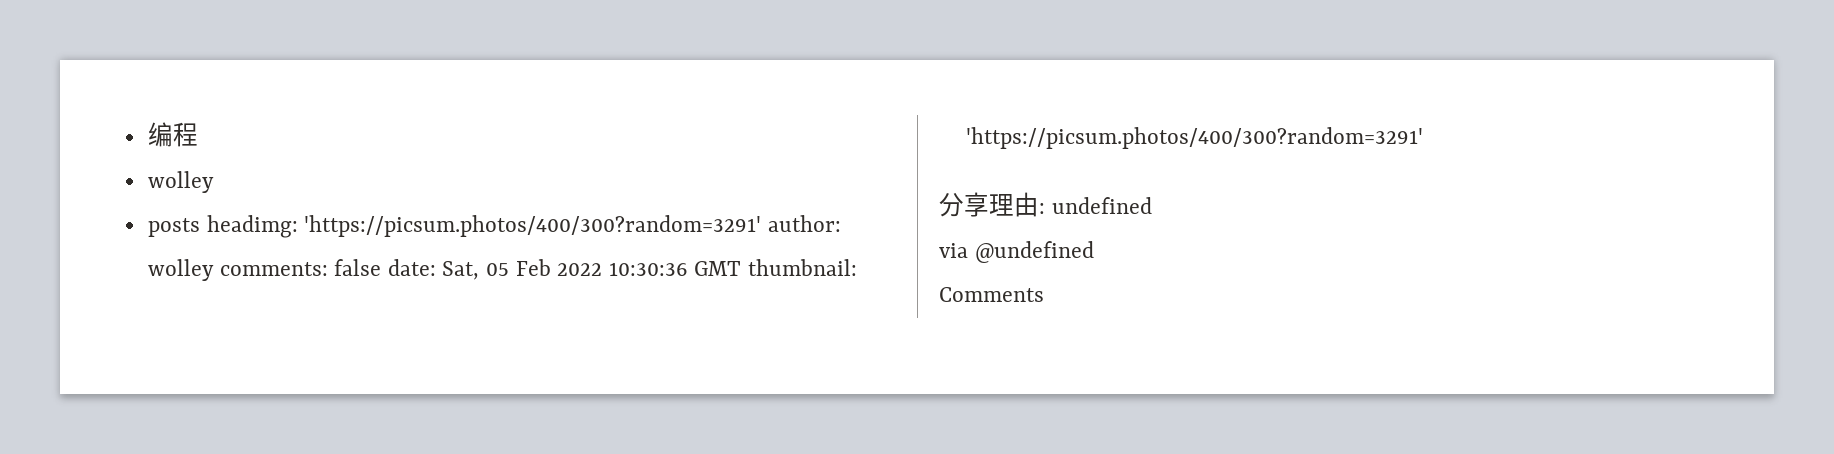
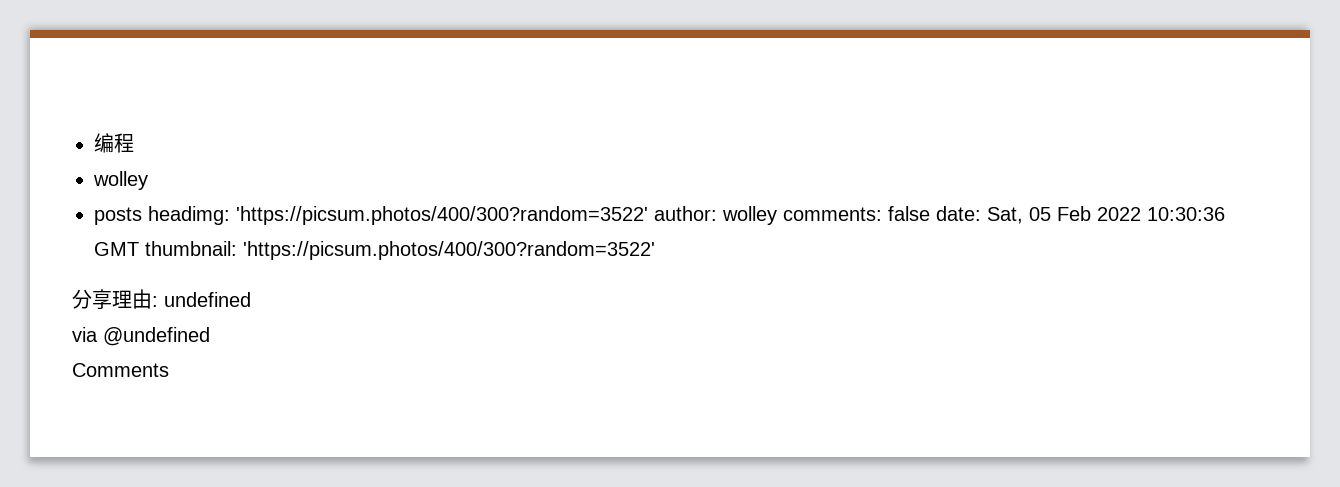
- posts headimg: 'https://picsum.photos/400/300?random=3291' author: wolley comments: false date: Sat, 05 Feb 2022 10:30:36 GMT thumbnail: 'https://picsum.photos/400/300?random=3291'
+ posts headimg: 'https://picsum.photos/400/300?random=3522' author: wolley comments: false date: Sat, 05 Feb 2022 10:30:36 GMT thumbnail: 'https://picsum.photos/400/300?random=3522'

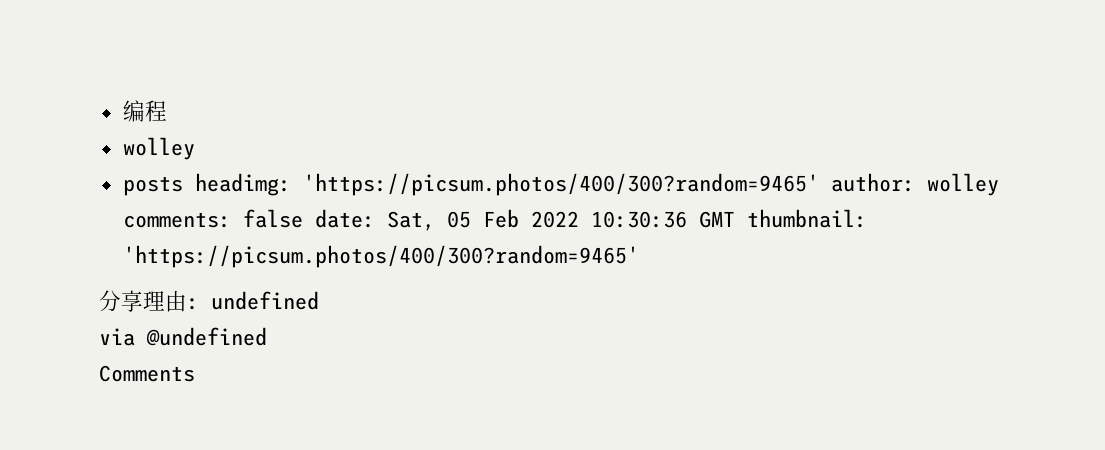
- posts headimg: 'https://picsum.photos/400/300?random=3522' author: wolley comments: false date: Sat, 05 Feb 2022 10:30:36 GMT thumbnail: 'https://picsum.photos/400/300?random=3522'
+ posts headimg: 'https://picsum.photos/400/300?random=9465' author: wolley comments: false date: Sat, 05 Feb 2022 10:30:36 GMT thumbnail: 'https://picsum.photos/400/300?random=9465'

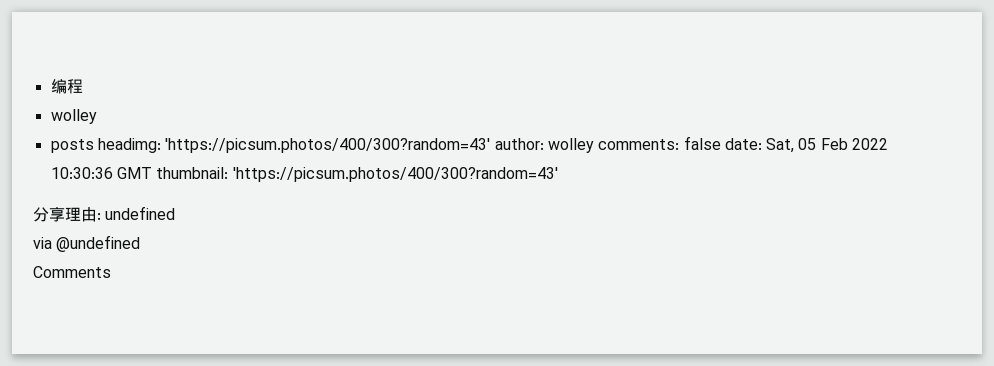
- posts headimg: 'https://picsum.photos/400/300?random=9465' author: wolley comments: false date: Sat, 05 Feb 2022 10:30:36 GMT thumbnail: 'https://picsum.photos/400/300?random=9465'
+ posts headimg: 'https://picsum.photos/400/300?random=43' author: wolley comments: false date: Sat, 05 Feb 2022 10:30:36 GMT thumbnail: 'https://picsum.photos/400/300?random=43'

